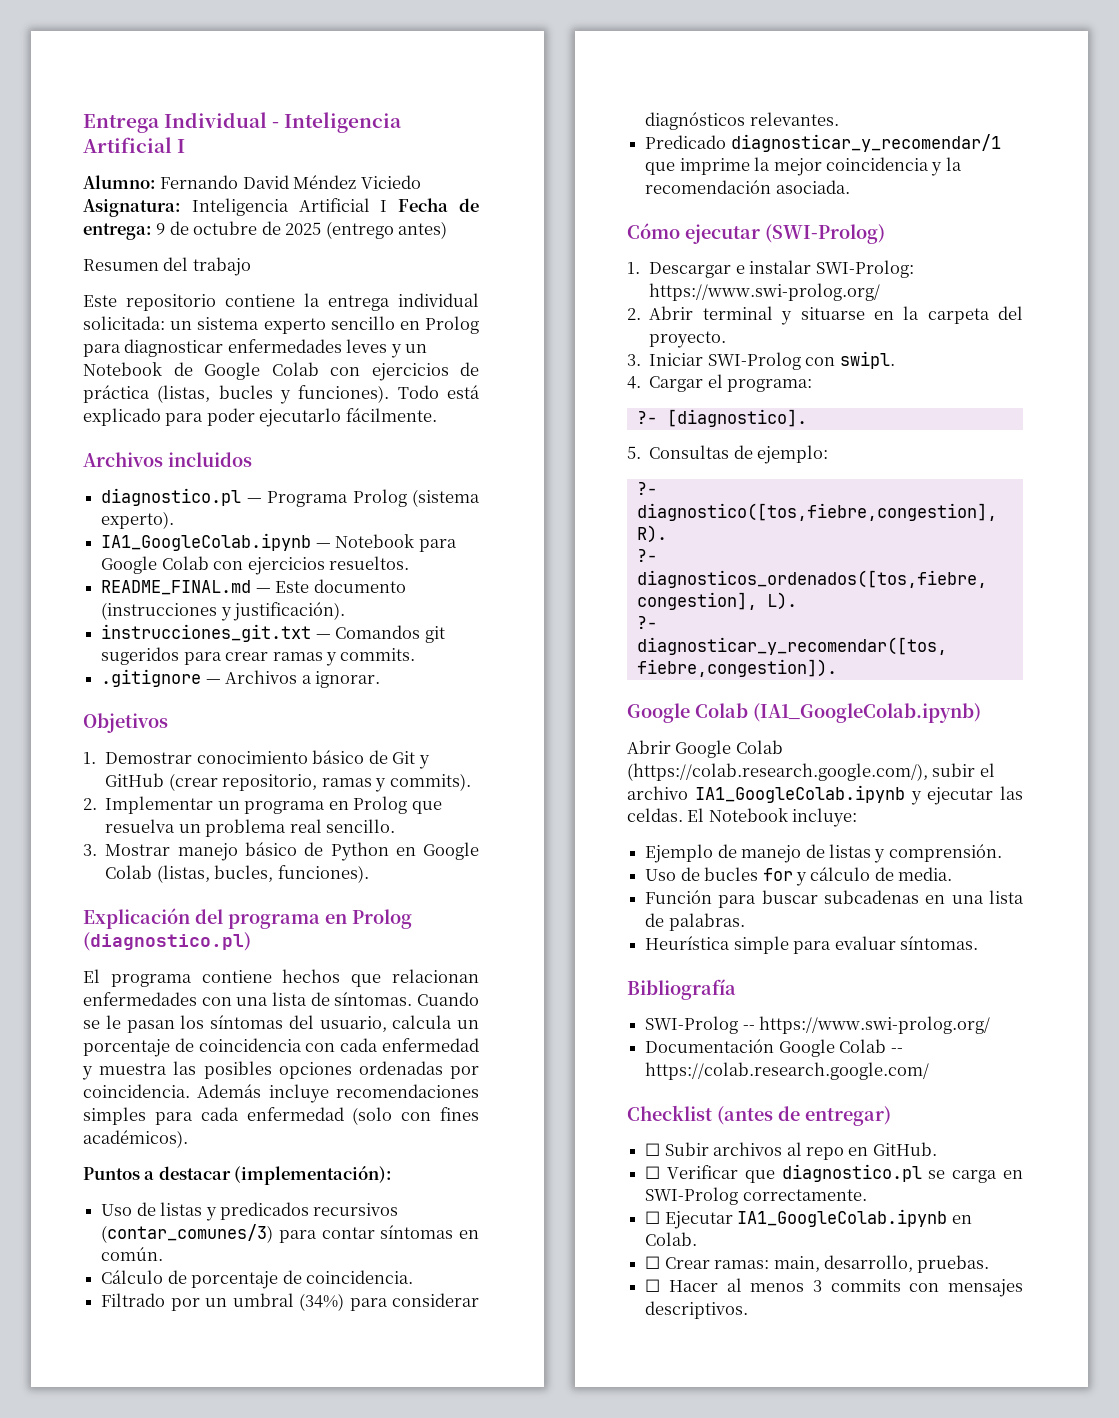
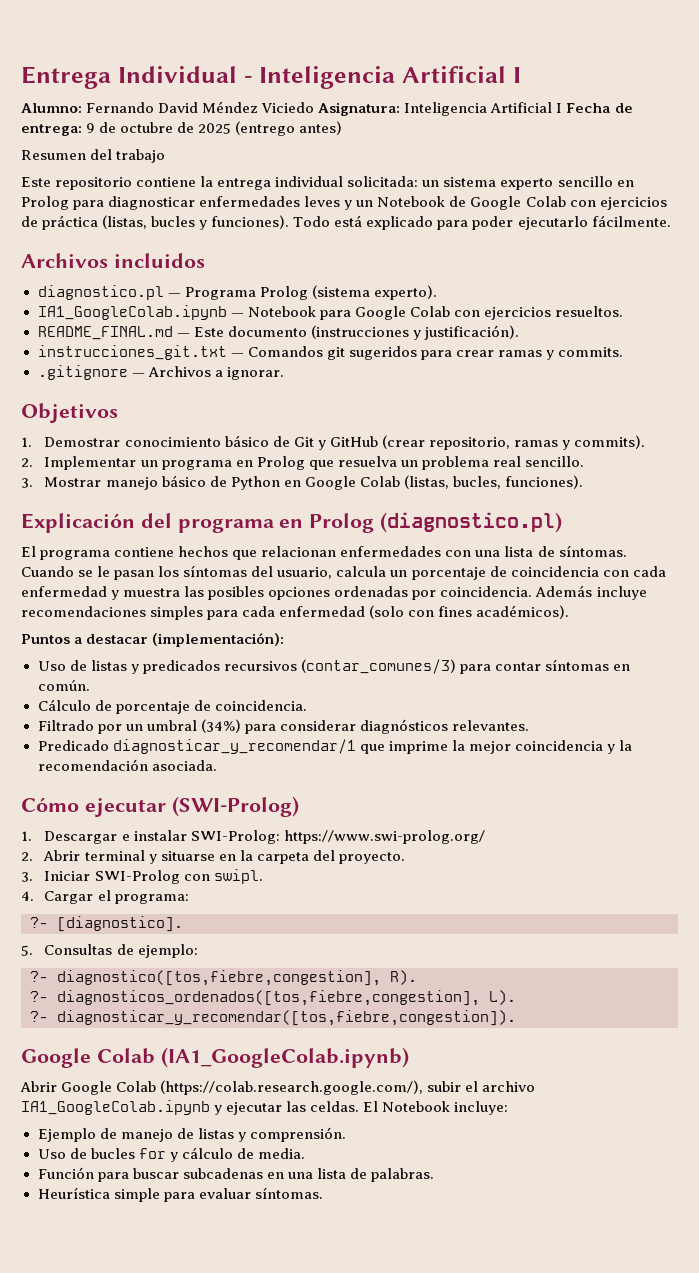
- Bibliografía
- SWI-Prolog -- https://www.swi-prolog.org/
- Documentación Google Colab -- https://colab.research.google.com/
- Checklist (antes de entregar)
- ☐ Subir archivos al repo en GitHub.
- ☐ Verificar que diagnostico.pl se carga en SWI-Prolog correctamente.
- ☐ Ejecutar IA1_GoogleColab.ipynb en Colab.
- ☐ Crear ramas: main, desarrollo, pruebas.
- ☐ Hacer al menos 3 commits con mensajes descriptivos.

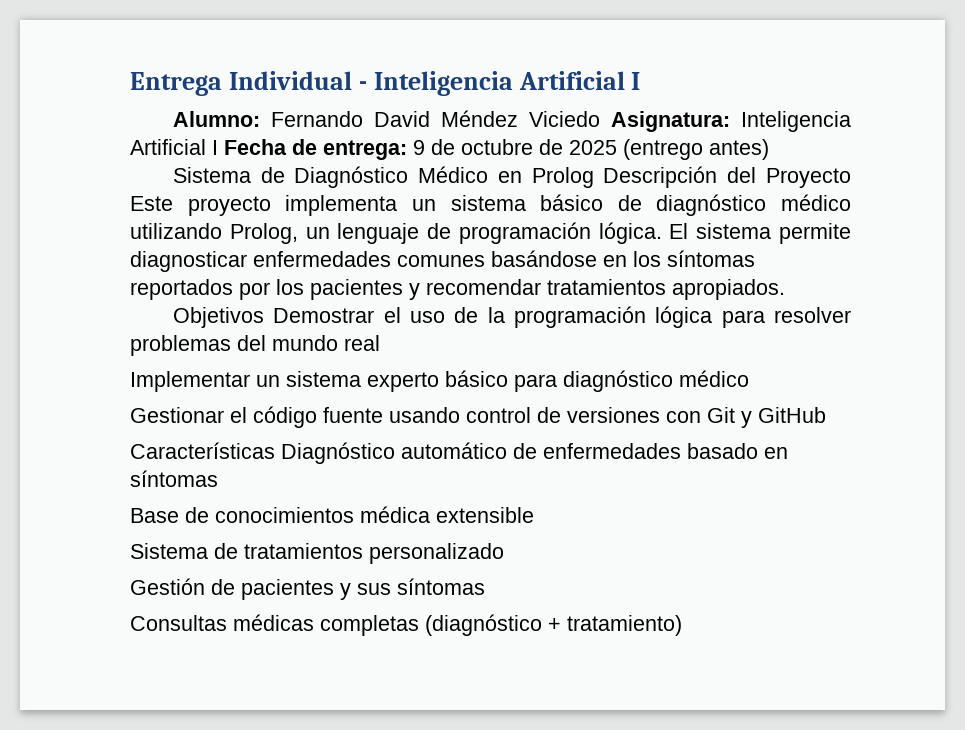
- Resumen del trabajo
- Este repositorio contiene la entrega individual solicitada: un sistema experto sencillo en Prolog para diagnosticar enfermedades leves y un Notebook de Google Colab con ejercicios de práctica (listas, bucles y funciones). Todo está explicado para poder ejecutarlo fácilmente.
- Archivos incluidos
- diagnostico.pl — Programa Prolog (sistema experto).
- IA1_GoogleColab.ipynb — Notebook para Google Colab con ejercicios resueltos.
- README_FINAL.md — Este documento (instrucciones y justificación).
- instrucciones_git.txt — Comandos git sugeridos para crear ramas y commits.
- .gitignore — Archivos a ignorar.
- Objetivos
- 1. Demostrar conocimiento básico de Git y GitHub (crear repositorio, ramas y commits).
- 2. Implementar un programa en Prolog que resuelva un problema real sencillo.
- 3. Mostrar manejo básico de Python en Google Colab (listas, bucles, funciones).
- Explicación del programa en Prolog (diagnostico.pl)
- El programa contiene hechos que relacionan enfermedades con una lista de síntomas. Cuando se le pasan los síntomas del usuario, calcula un porcentaje de coincidencia con cada enfermedad y muestra las posibles opciones ordenadas por coincidencia. Además incluye recomendaciones simples para cada enfermedad (solo con fines académicos).
- Puntos a destacar (implementación):
- Uso de listas y predicados recursivos (contar_comunes/3) para contar síntomas en común.
- Cálculo de porcentaje de coincidencia.
- Filtrado por un umbral (34%) para considerar diagnósticos relevantes.
- Predicado diagnosticar_y_recomendar/1 que imprime la mejor coincidencia y la recomendación asociada.
- Cómo ejecutar (SWI-Prolog)
- 1. Descargar e instalar SWI-Prolog: https://www.swi-prolog.org/
- 2. Abrir terminal y situarse en la carpeta del proyecto.
- 3. Iniciar SWI-Prolog con swipl.
- 4. Cargar el programa:
- ?- [diagnostico].
- 5. Consultas de ejemplo:
- ?- diagnostico([tos,fiebre,congestion], R).
- ?- diagnosticos_ordenados([tos,fiebre,congestion], L).
- ?- diagnosticar_y_recomendar([tos,fiebre,congestion]).
- Google Colab (IA1_GoogleColab.ipynb)
- Abrir Google Colab (https://colab.research.google.com/), subir el archivo IA1_GoogleColab.ipynb y ejecutar las celdas. El Notebook incluye:
- Ejemplo de manejo de listas y comprensión.
- Uso de bucles for y cálculo de media.
- Función para buscar subcadenas en una lista de palabras.
- Heurística simple para evaluar síntomas.
+ Sistema de Diagnóstico Médico en Prolog Descripción del Proyecto Este proyecto implementa un sistema básico de diagnóstico médico utilizando Prolog, un lenguaje de programación lógica. El sistema permite diagnosticar enfermedades comunes basándose en los síntomas reportados por los pacientes y recomendar tratamientos apropiados.
+ Objetivos Demostrar el uso de la programación lógica para resolver problemas del mundo real
+ Implementar un sistema experto básico para diagnóstico médico
+ Gestionar el código fuente usando control de versiones con Git y GitHub
+ Características Diagnóstico automático de enfermedades basado en síntomas
+ Base de conocimientos médica extensible
+ Sistema de tratamientos personalizado
+ Gestión de pacientes y sus síntomas
+ Consultas médicas completas (diagnóstico + tratamiento)

